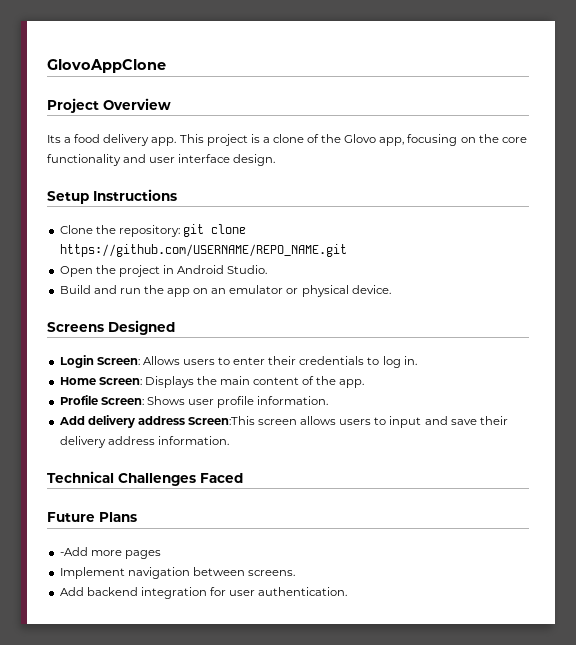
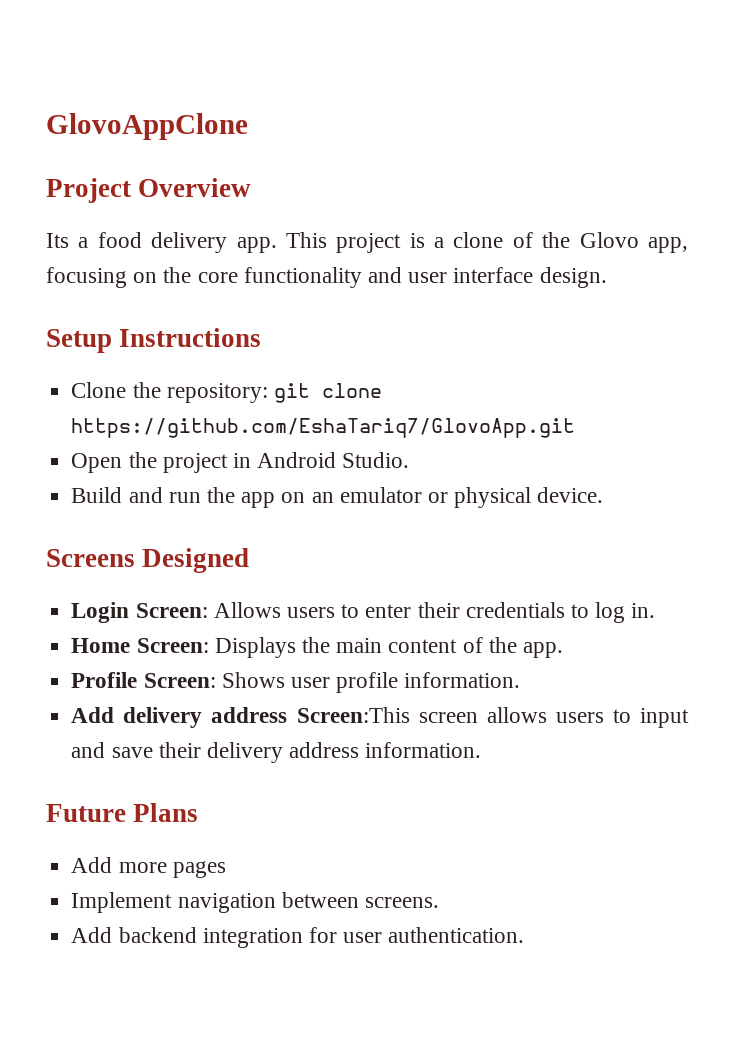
- Clone the repository: git clone https://github.com/USERNAME/REPO_NAME.git
+ Clone the repository: git clone https://github.com/EshaTariq7/GlovoApp.git
- Technical Challenges Faced
- -Add more pages
+ Add more pages

